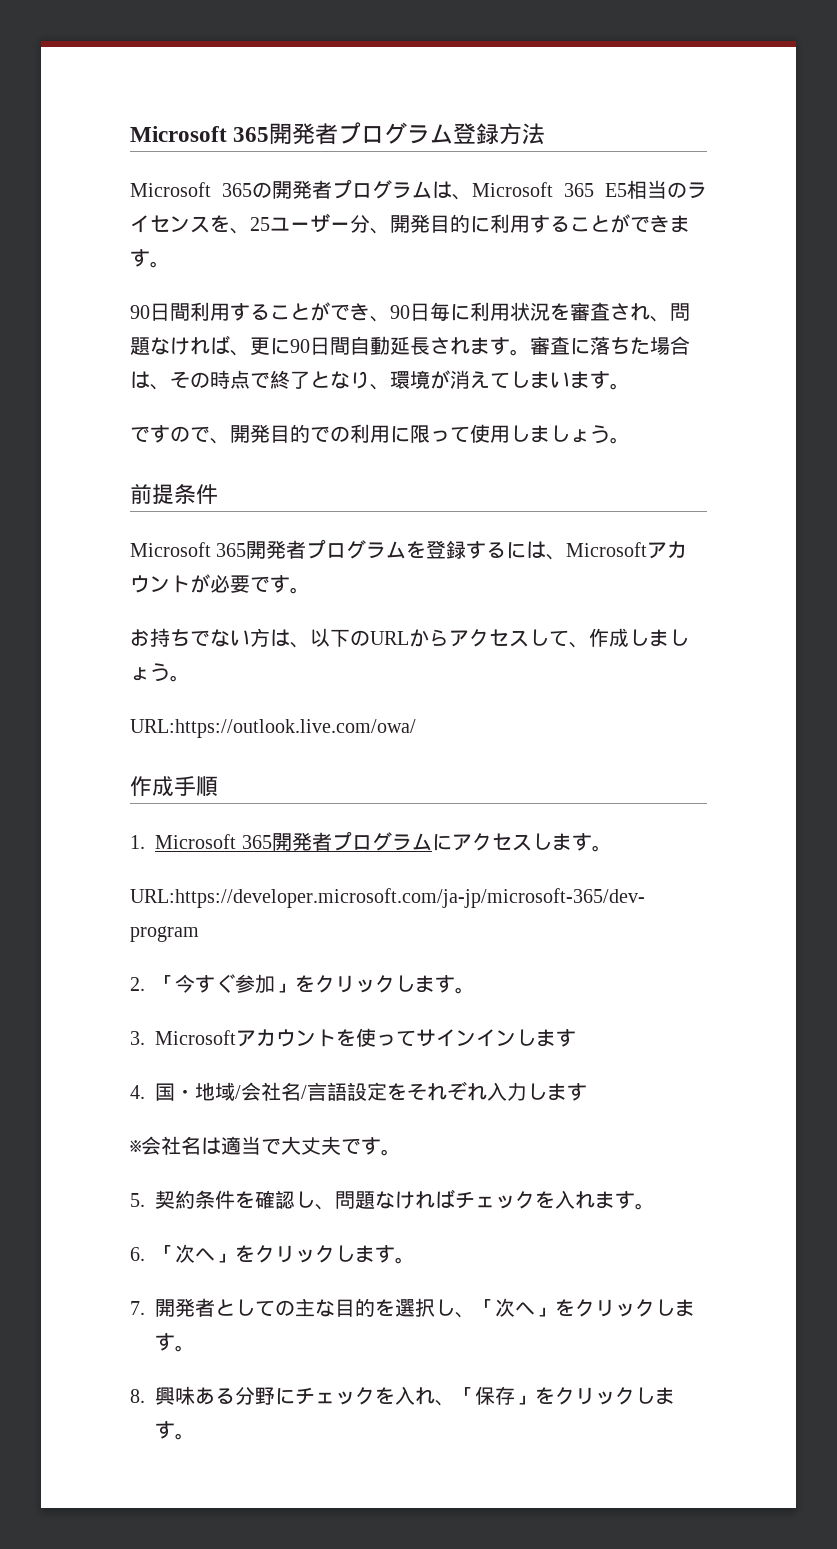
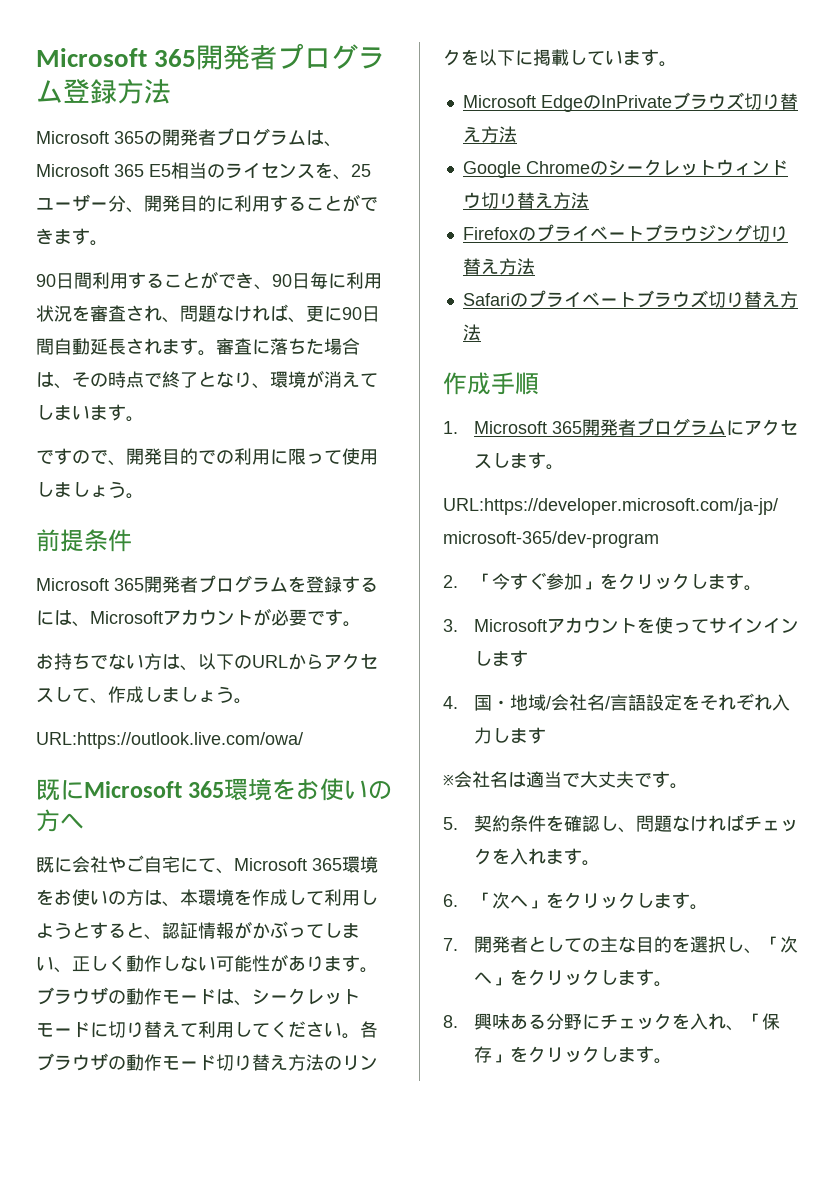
+ 既にMicrosoft 365環境をお使いの方へ
+ 既に会社やご自宅にて、Microsoft 365環境をお使いの方は、本環境を作成して利用しようとすると、認証情報がかぶってしまい、正しく動作しない可能性があります。ブラウザの動作モードは、シークレットモードに切り替えて利用してください。各ブラウザの動作モード切り替え方法のリンクを以下に掲載しています。
+ Microsoft EdgeのInPrivateブラウズ切り替え方法
+ Google Chromeのシークレットウィンドウ切り替え方法
+ Firefoxのプライベートブラウジング切り替え方法
+ Safariのプライベートブラウズ切り替え方法

